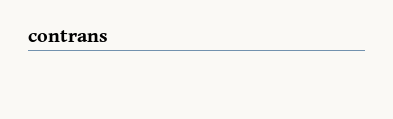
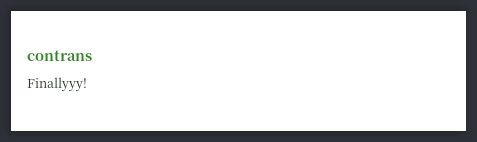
+ Finallyyy!

